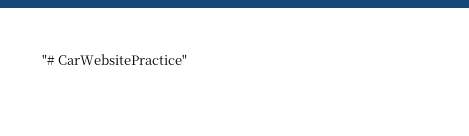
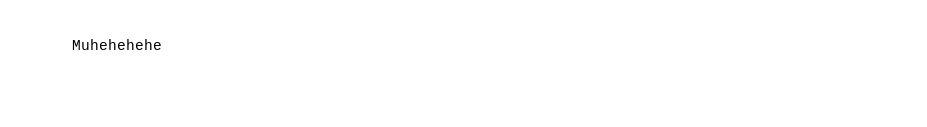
- "# CarWebsitePractice"
+ Muhehehehe

